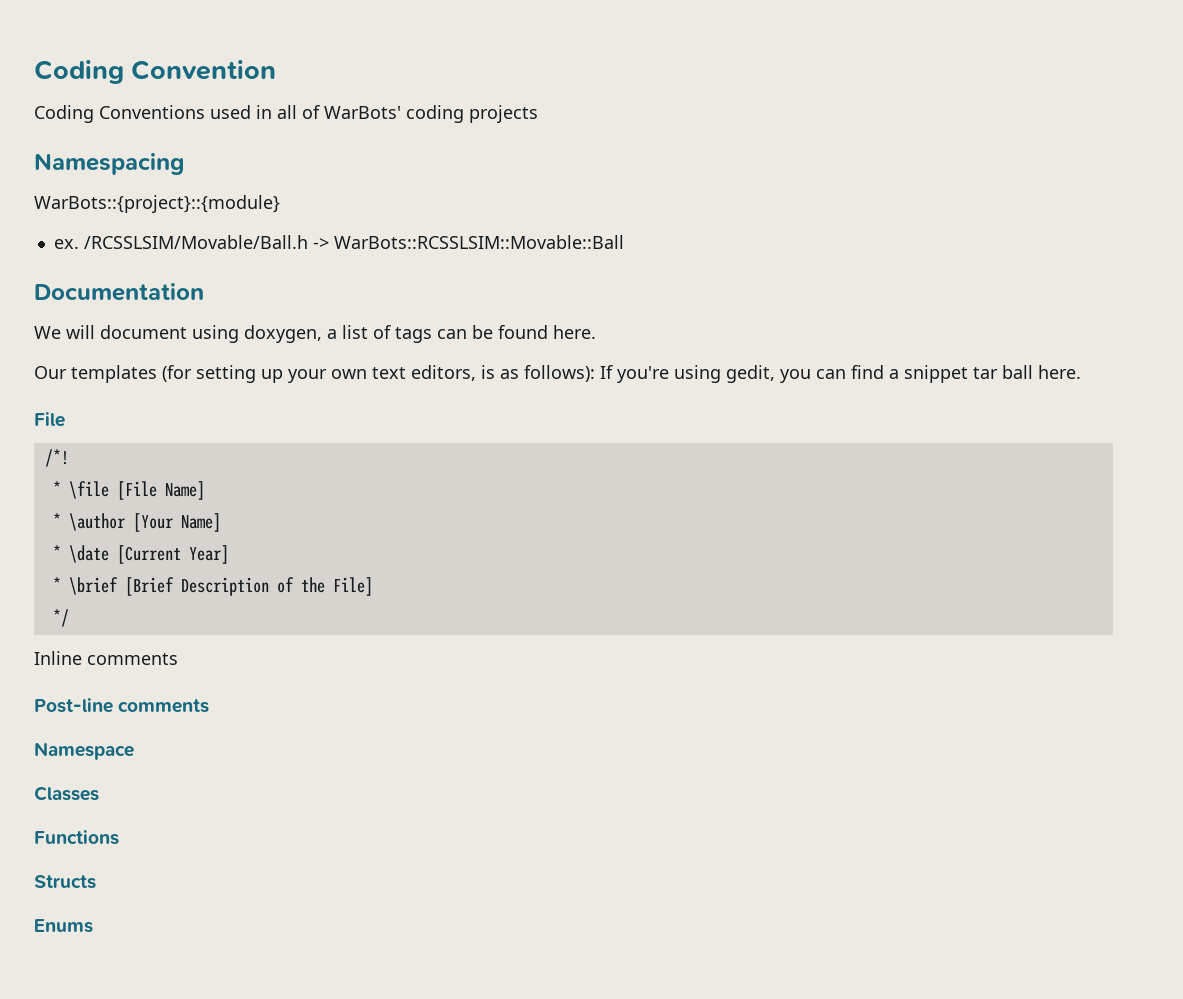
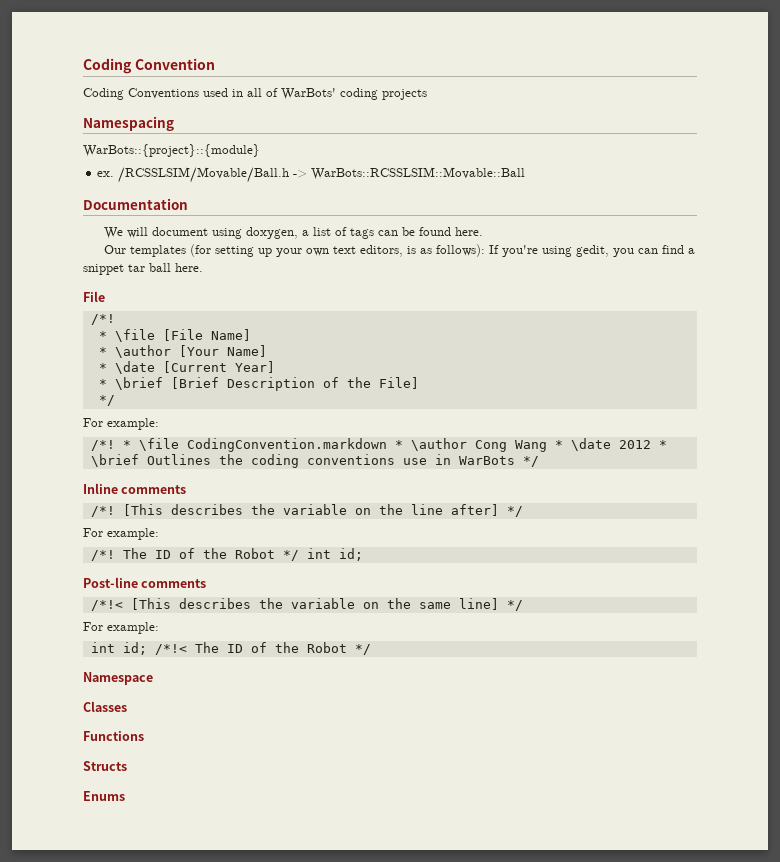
  * \brief [Brief Description of the File]
  */
+ For example:
+ /*! * \file CodingConvention.markdown * \author Cong Wang * \date 2012 * \brief Outlines the coding conventions use in WarBots */
  Inline comments
+ /*! [This describes the variable on the line after] */
+ For example:
+ /*! The ID of the Robot */ int id;
  Post-line comments
+ /*!< [This describes the variable on the same line] */
+ For example:
+ int id; /*!< The ID of the Robot */

